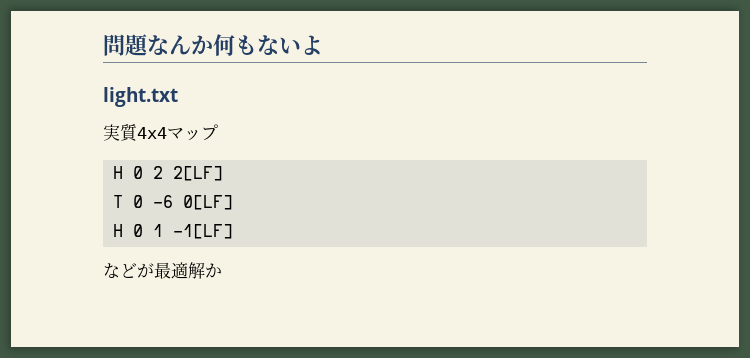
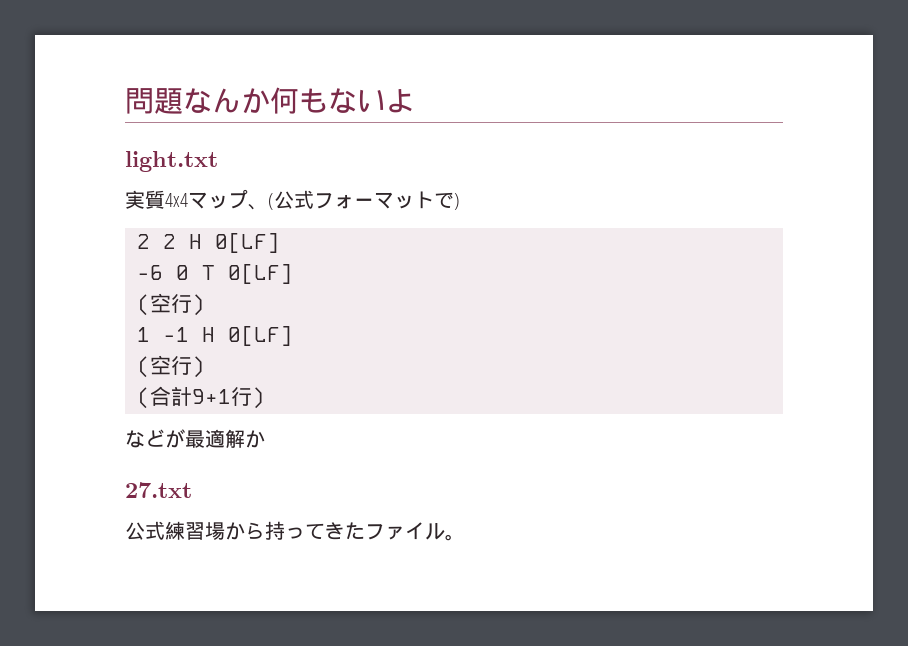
- 実質4x4マップ
- H 0 2 2[LF]
- T 0 -6 0[LF]
- H 0 1 -1[LF]
+ 実質4x4マップ、(公式フォーマットで)
+ 2 2 H 0[LF]
+ -6 0 T 0[LF]
+ (空行)
+ 1 -1 H 0[LF]
+ (空行)
+ (合計9+1行)
  などが最適解か
+ 27.txt
+ 公式練習場から持ってきたファイル。

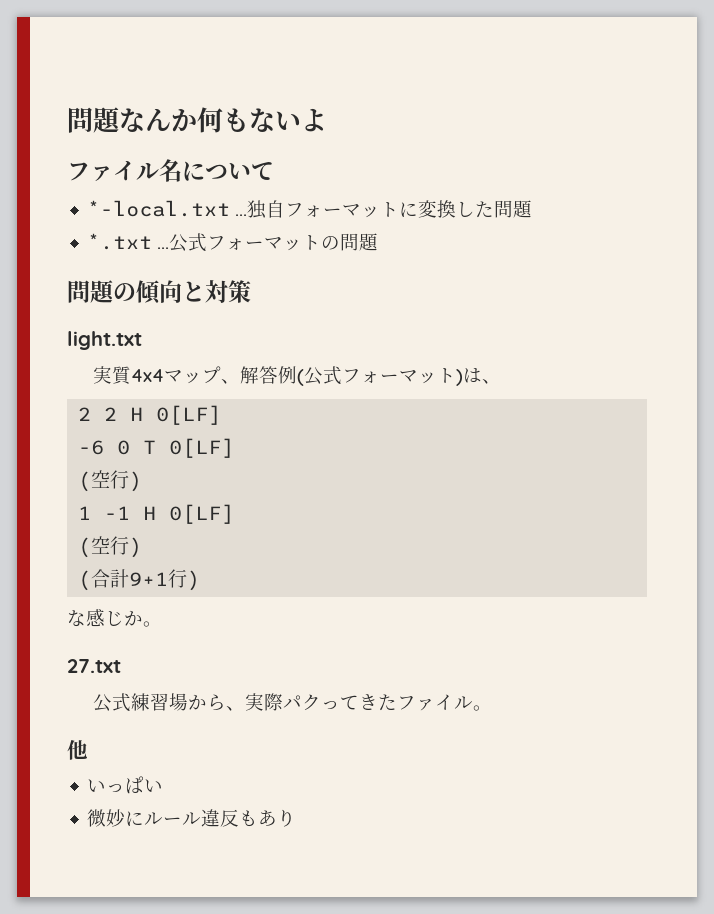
+ ファイル名について
+ *-local.txt ...独自フォーマットに変換した問題
+ *.txt ...公式フォーマットの問題
+ 問題の傾向と対策
- 実質4x4マップ、(公式フォーマットで)
+ 実質4x4マップ、解答例(公式フォーマット)は、
- などが最適解か
+ な感じか。
- 公式練習場から持ってきたファイル。
+ 公式練習場から、実際パクってきたファイル。
+ 他
+ いっぱい
+ 微妙にルール違反もあり

